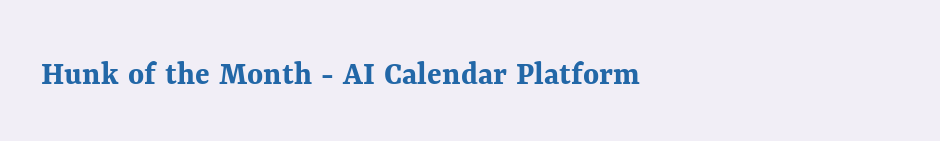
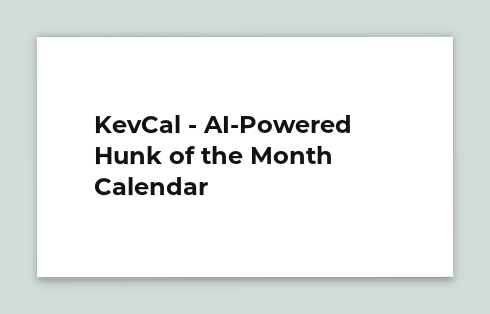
- Hunk of the Month - AI Calendar Platform
+ KevCal - AI-Powered Hunk of the Month Calendar

